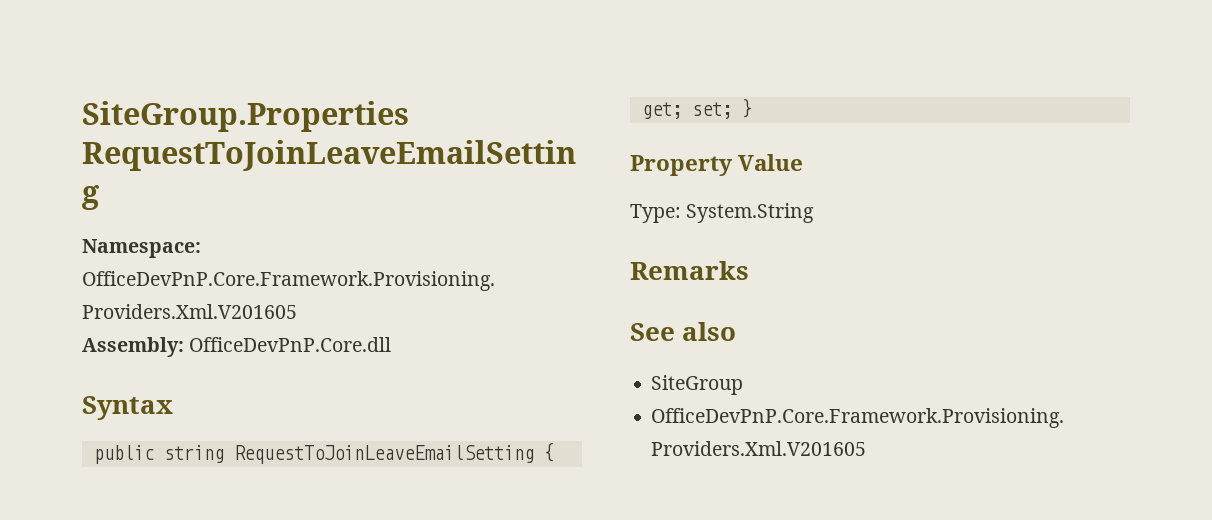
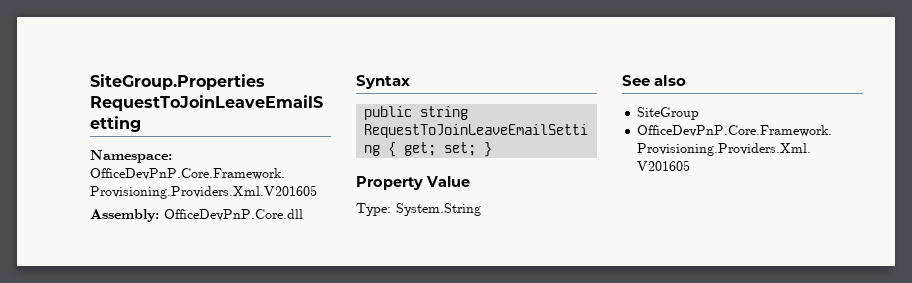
- Remarks

